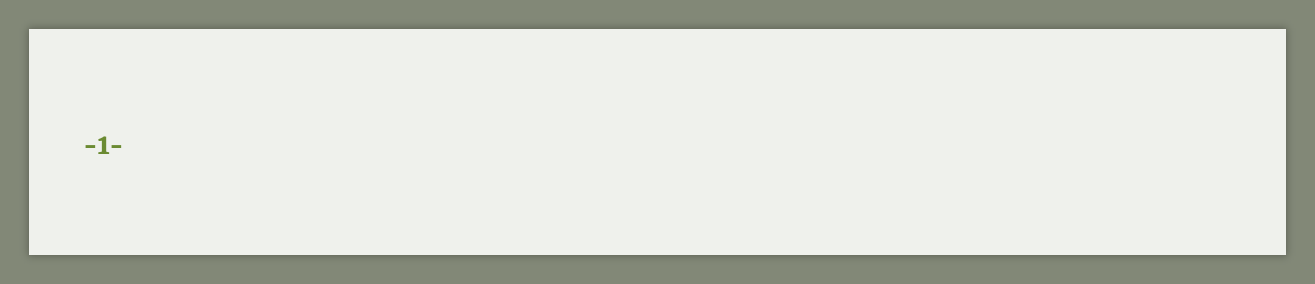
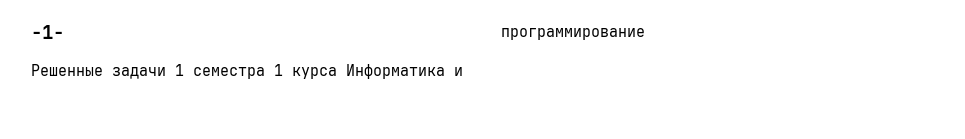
+ Решенные задачи 1 семестра 1 курса Информатика и программирование

